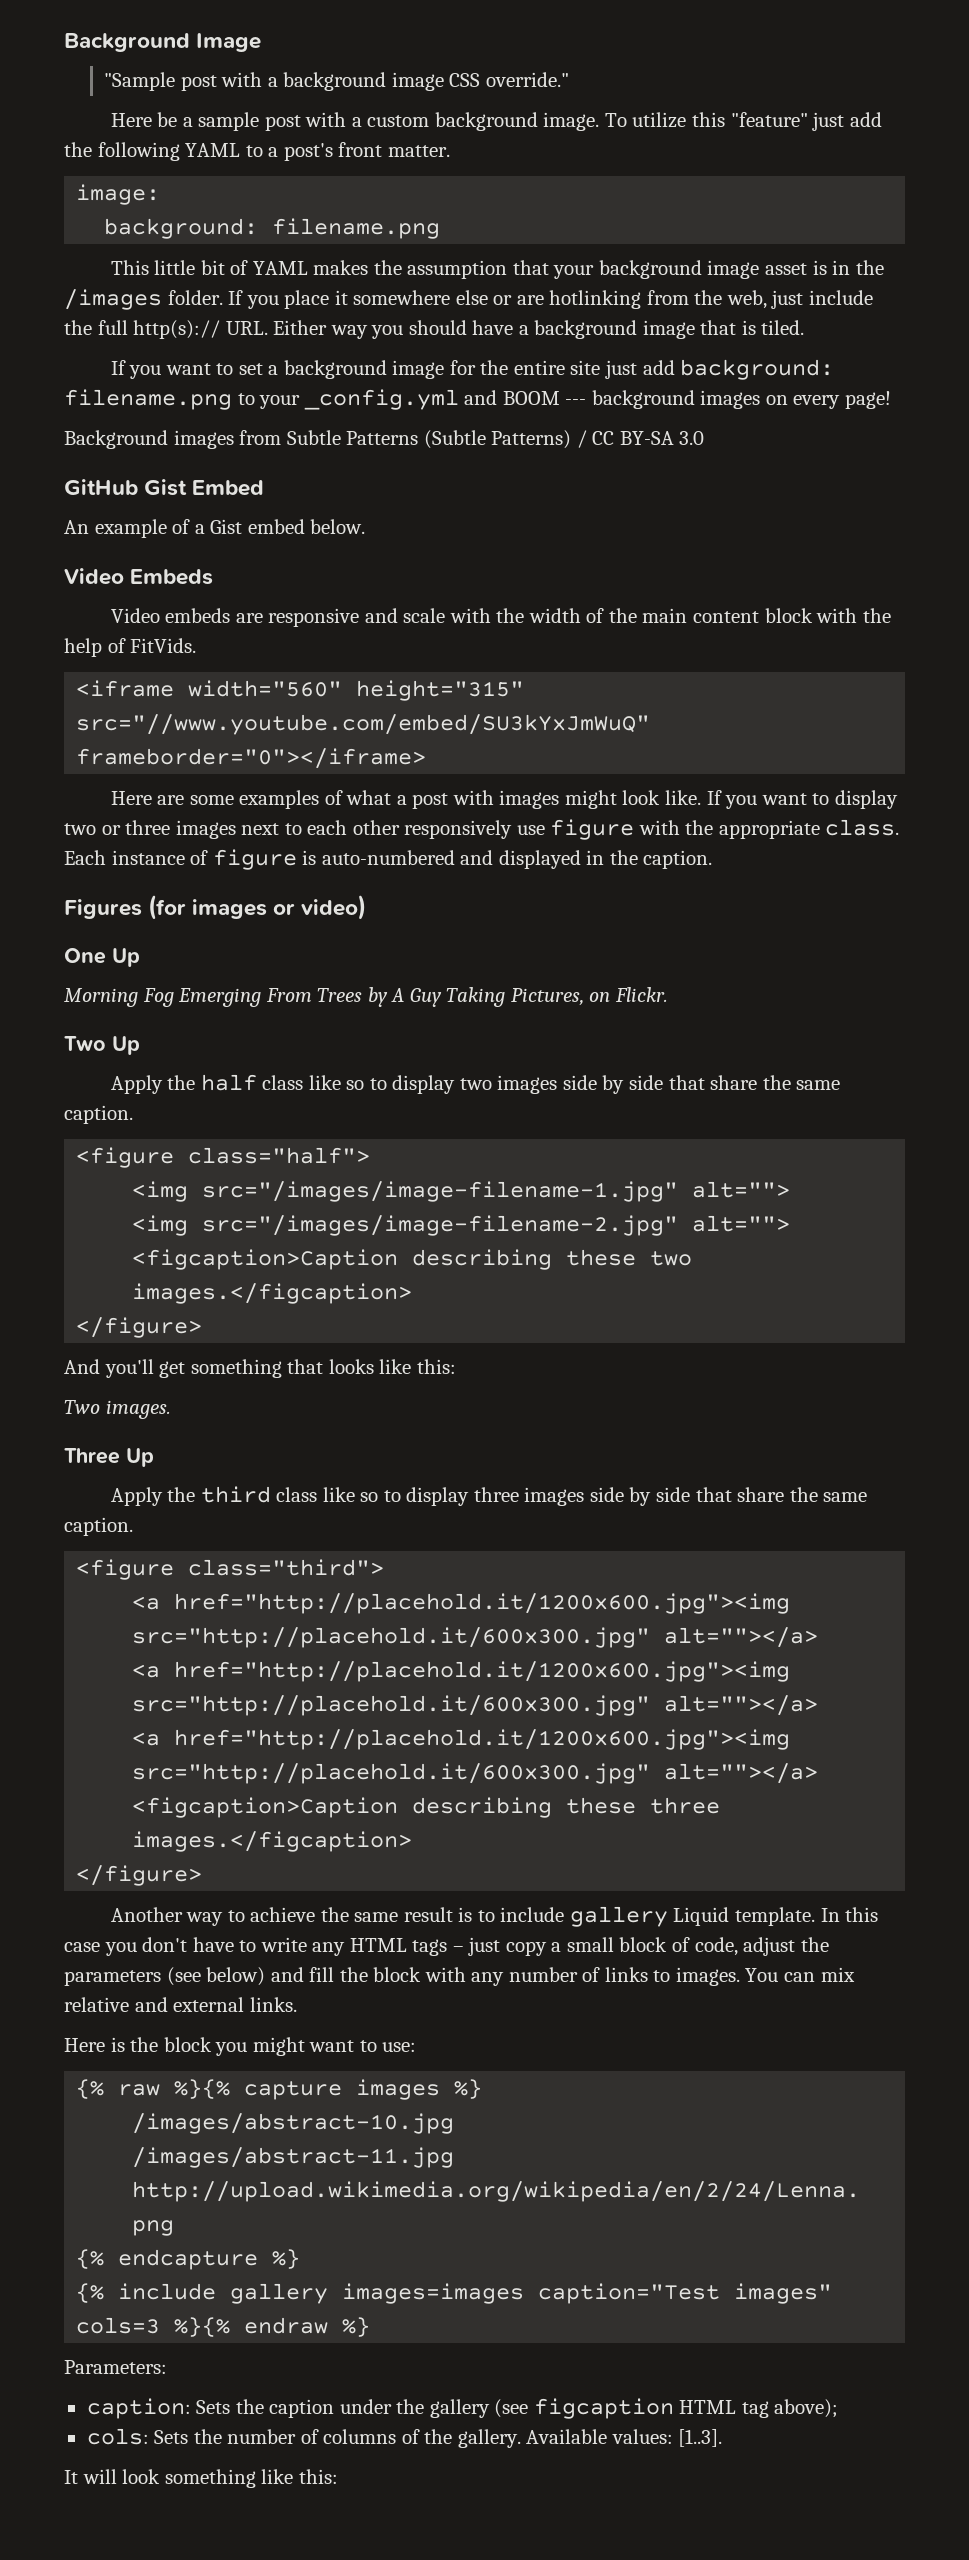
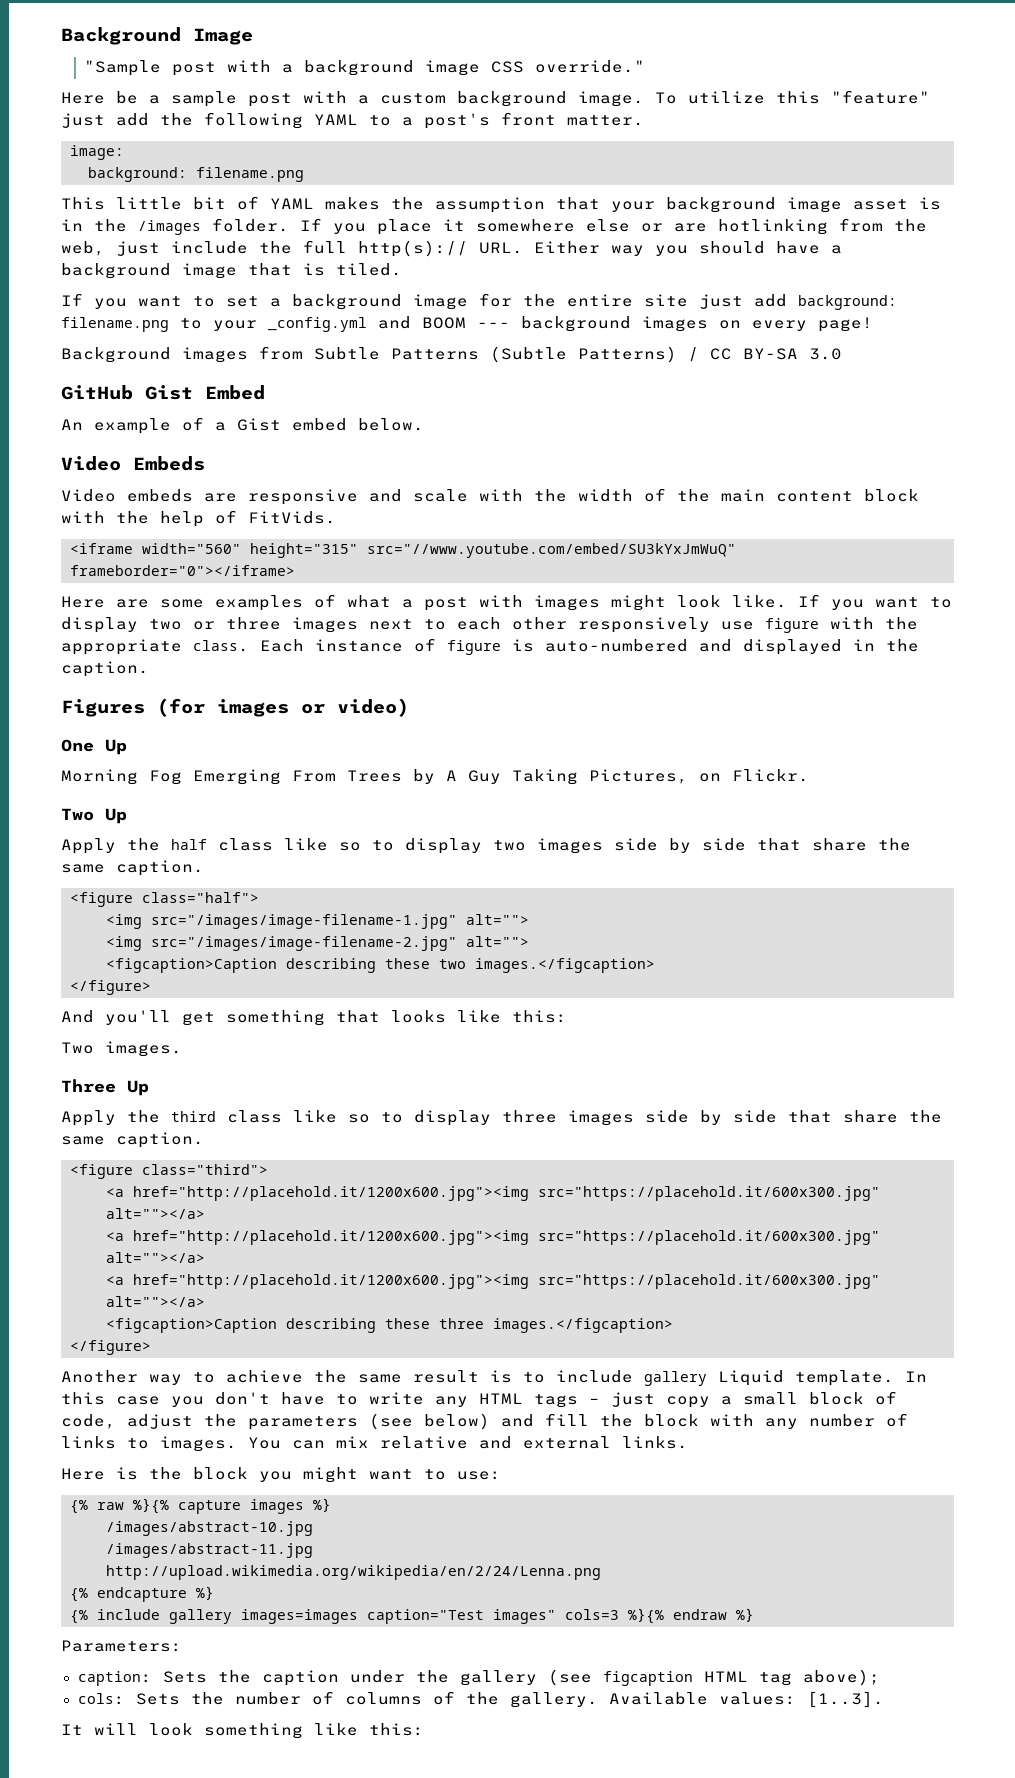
  <figure class="third">
- <a href="http://placehold.it/1200x600.jpg"><img src="http://placehold.it/600x300.jpg" alt=""></a>
- <a href="http://placehold.it/1200x600.jpg"><img src="http://placehold.it/600x300.jpg" alt=""></a>
- <a href="http://placehold.it/1200x600.jpg"><img src="http://placehold.it/600x300.jpg" alt=""></a>
+ <a href="http://placehold.it/1200x600.jpg"><img src="https://placehold.it/600x300.jpg" alt=""></a>
+ <a href="http://placehold.it/1200x600.jpg"><img src="https://placehold.it/600x300.jpg" alt=""></a>
+ <a href="http://placehold.it/1200x600.jpg"><img src="https://placehold.it/600x300.jpg" alt=""></a>

